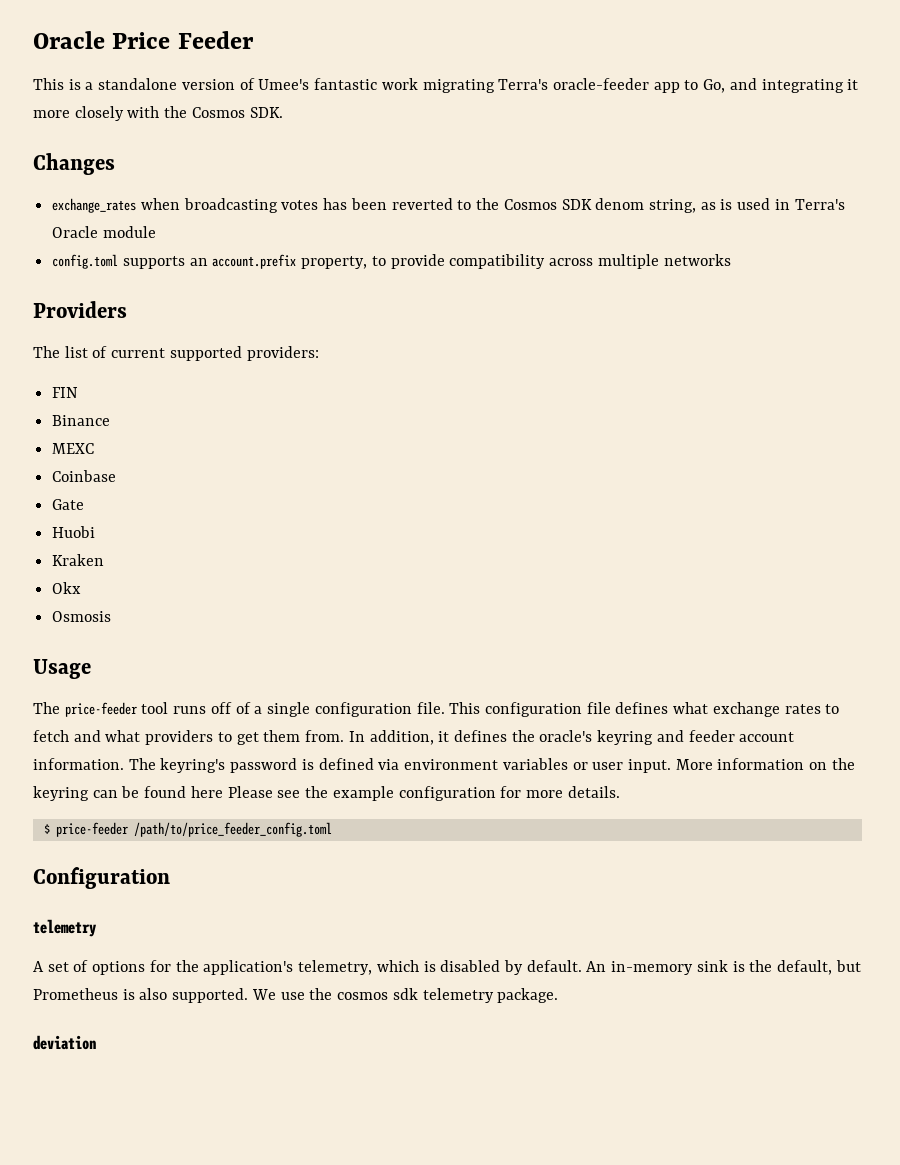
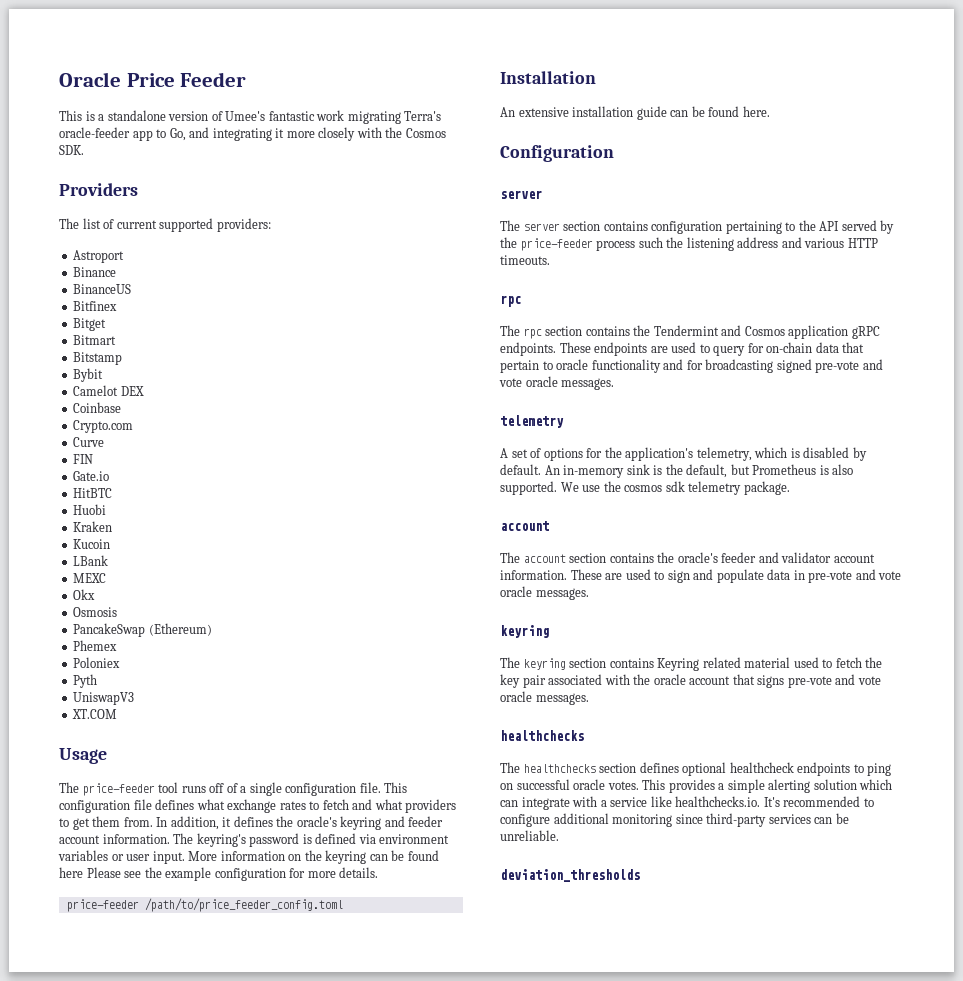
- Changes
- exchange_rates when broadcasting votes has been reverted to the Cosmos SDK denom string, as is used in Terra's Oracle module
- config.toml supports an account.prefix property, to provide compatibility across multiple networks
- FIN
+ Astroport
- MEXC
+ BinanceUS
+ Bitfinex
+ Bitget
+ Bitmart
+ Bitstamp
+ Bybit
+ Camelot DEX
  Coinbase
- Gate
+ Crypto.com
+ Curve
+ FIN
+ Gate.io
+ HitBTC
+ Kucoin
+ LBank
+ MEXC
+ PancakeSwap (Ethereum)
+ Phemex
+ Poloniex
+ Pyth
+ UniswapV3
+ XT.COM
- $ price-feeder /path/to/price_feeder_config.toml
+ price-feeder /path/to/price_feeder_config.toml
+ Installation
+ An extensive installation guide can be found here.
  Configuration
+ server
+ The server section contains configuration pertaining to the API served by the price-feeder process such the listening address and various HTTP timeouts.
+ rpc
+ The rpc section contains the Tendermint and Cosmos application gRPC endpoints. These endpoints are used to query for on-chain data that pertain to oracle functionality and for broadcasting signed pre-vote and vote oracle messages.
  We use the cosmos sdk telemetry package.
- deviation
+ account
+ The account section contains the oracle's feeder and validator account information. These are used to sign and populate data in pre-vote and vote oracle messages.
+ keyring
+ The keyring section contains Keyring related material used to fetch the key pair associated with the oracle account that signs pre-vote and vote oracle messages.
+ healthchecks
+ The healthchecks section defines optional healthcheck endpoints to ping on successful oracle votes. This provides a simple alerting solution which can integrate with a service like healthchecks.io. It's recommended to configure additional monitoring since third-party services can be unreliable.
+ deviation_thresholds

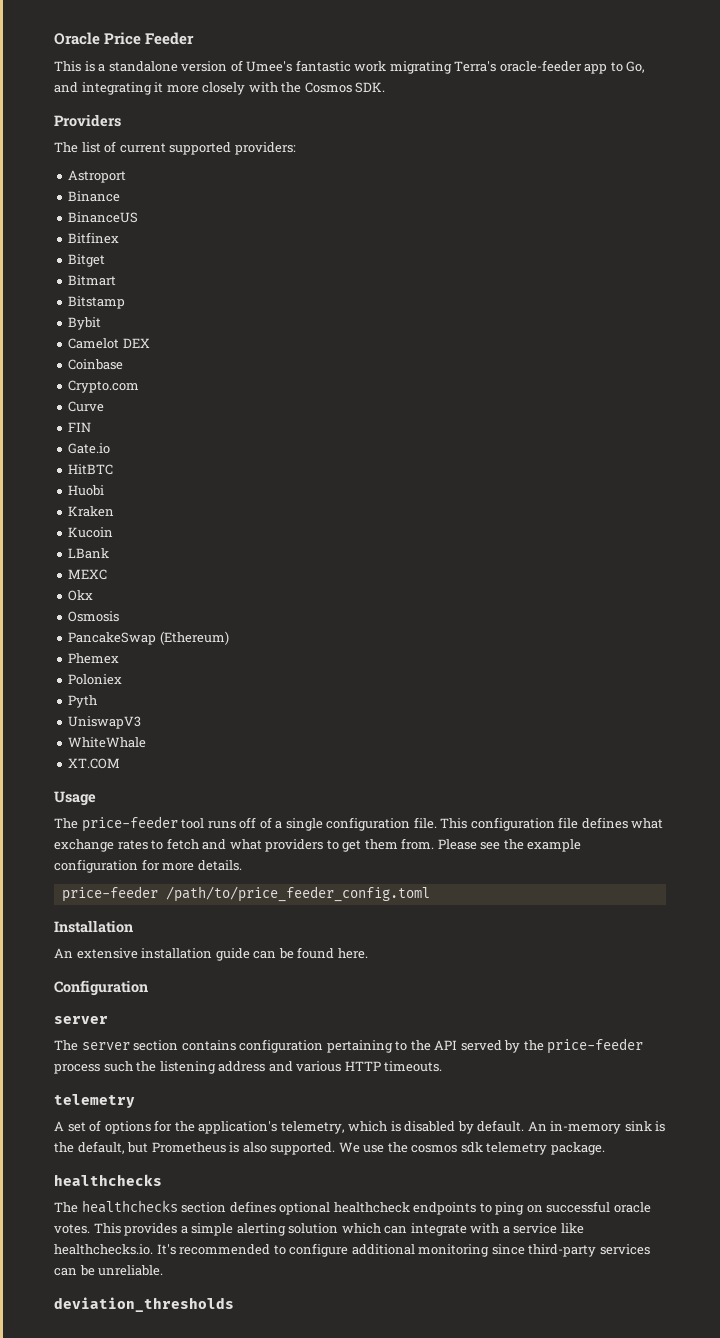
+ WhiteWhale
- In addition, it defines the oracle's keyring and feeder account information. The keyring's password is defined via environment variables or user input. More information on the keyring can be found here Please see the example configuration for more details.
+ Please see the example configuration for more details.
  The server section contains configuration pertaining to the API served by the price-feeder process such the listening address and various HTTP timeouts.
- rpc
- The rpc section contains the Tendermint and Cosmos application gRPC endpoints. These endpoints are used to query for on-chain data that pertain to oracle functionality and for broadcasting signed pre-vote and vote oracle messages.
  We use the cosmos sdk telemetry package.
- account
- The account section contains the oracle's feeder and validator account information. These are used to sign and populate data in pre-vote and vote oracle messages.
- keyring
- The keyring section contains Keyring related material used to fetch the key pair associated with the oracle account that signs pre-vote and vote oracle messages.

